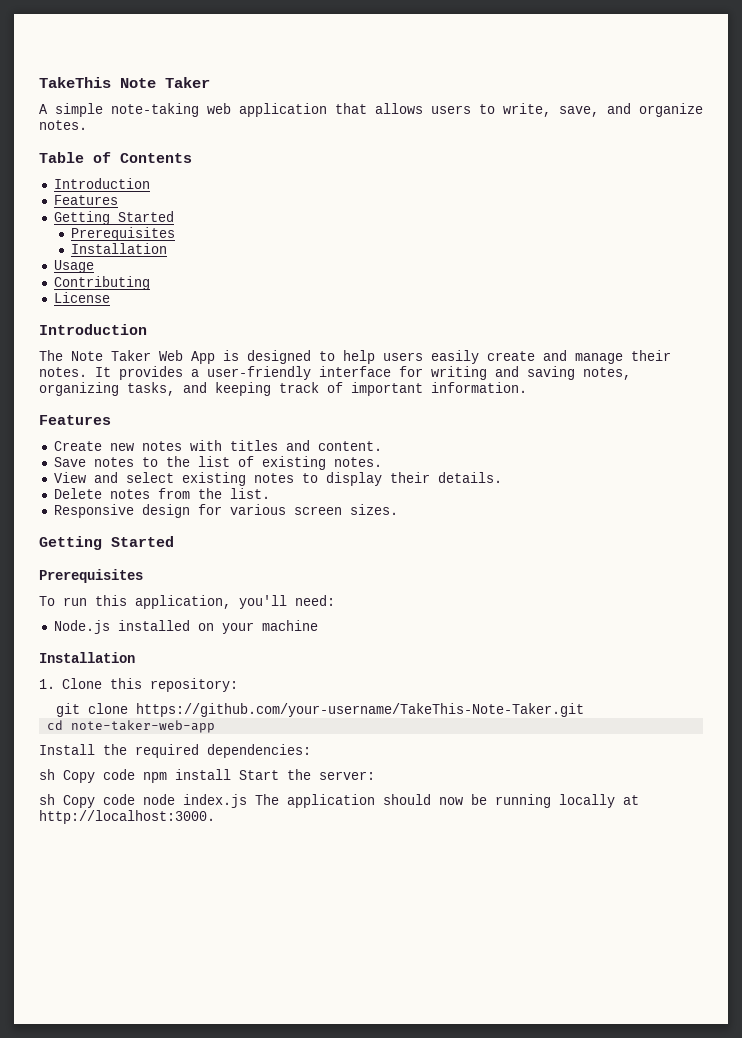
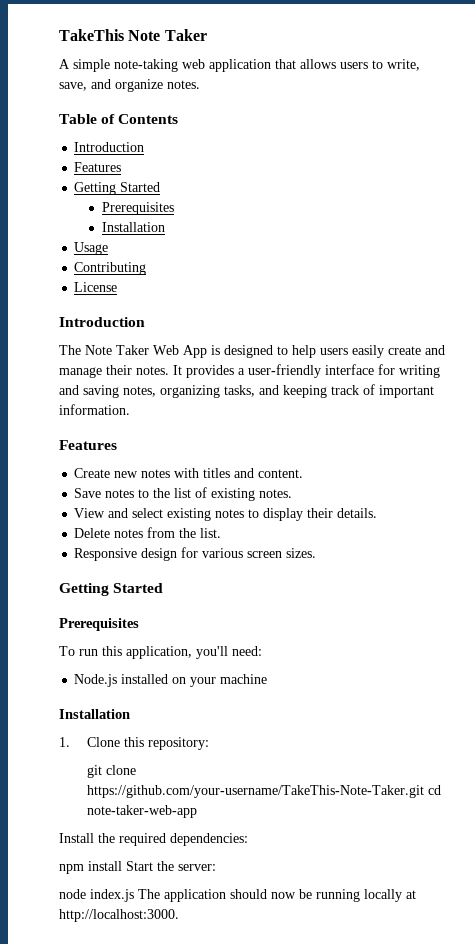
- git clone https://github.com/your-username/TakeThis-Note-Taker.git
- cd note-taker-web-app
+ git clone https://github.com/your-username/TakeThis-Note-Taker.git cd note-taker-web-app
- sh Copy code npm install Start the server:
+ npm install Start the server:
- sh Copy code node index.js The application should now be running locally at http://localhost:3000.
+ node index.js The application should now be running locally at http://localhost:3000.

